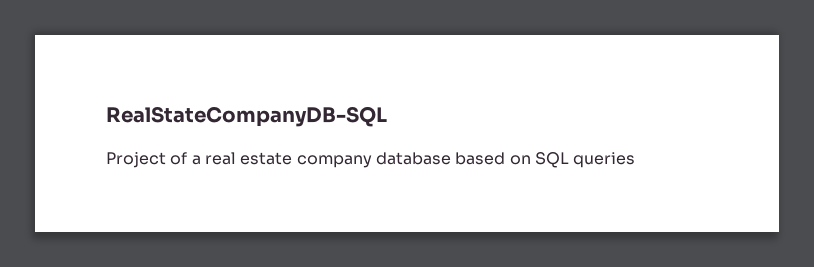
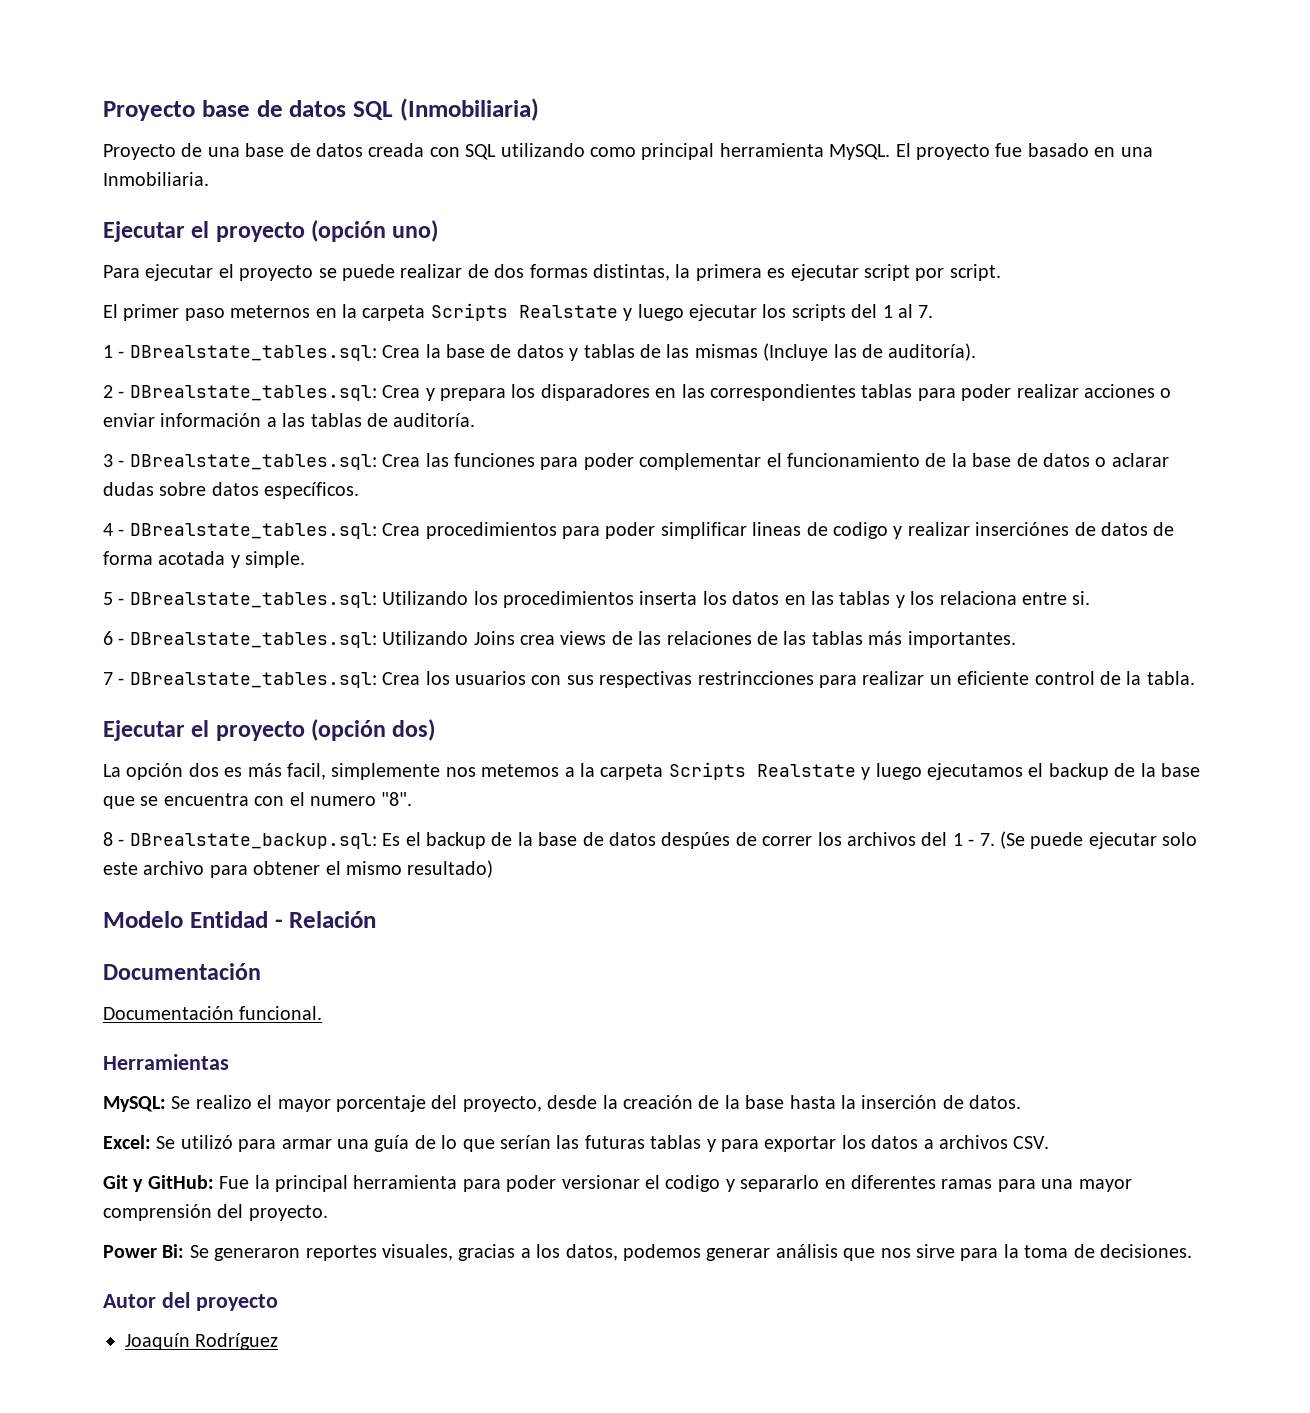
- RealStateCompanyDB-SQL
- Project of a real estate company database based on SQL queries
+ Proyecto base de datos SQL (Inmobiliaria)
+ Proyecto de una base de datos creada con SQL utilizando como principal herramienta MySQL. El proyecto fue basado en una Inmobiliaria.
+ Ejecutar el proyecto (opción uno)
+ Para ejecutar el proyecto se puede realizar de dos formas distintas, la primera es ejecutar script por script.
+ El primer paso meternos en la carpeta Scripts Realstate y luego ejecutar los scripts del 1 al 7.
+ 1 - DBrealstate_tables.sql: Crea la base de datos y tablas de las mismas (Incluye las de auditoría).
+ 2 - DBrealstate_tables.sql: Crea y prepara los disparadores en las correspondientes tablas para poder realizar acciones o enviar información a las tablas de auditoría.
+ 3 - DBrealstate_tables.sql: Crea las funciones para poder complementar el funcionamiento de la base de datos o aclarar dudas sobre datos específicos.
+ 4 - DBrealstate_tables.sql: Crea procedimientos para poder simplificar lineas de codigo y realizar inserciónes de datos de forma acotada y simple.
+ 5 - DBrealstate_tables.sql: Utilizando los procedimientos inserta los datos en las tablas y los relaciona entre si.
+ 6 - DBrealstate_tables.sql: Utilizando Joins crea views de las relaciones de las tablas más importantes.
+ 7 - DBrealstate_tables.sql: Crea los usuarios con sus respectivas restrincciones para realizar un eficiente control de la tabla.
+ Ejecutar el proyecto (opción dos)
+ La opción dos es más facil, simplemente nos metemos a la carpeta Scripts Realstate y luego ejecutamos el backup de la base que se encuentra con el numero "8".
+ 8 - DBrealstate_backup.sql: Es el backup de la base de datos despúes de correr los archivos del 1 - 7. (Se puede ejecutar solo este archivo para obtener el mismo resultado)
+ Modelo Entidad - Relación
+ Documentación
+ Documentación funcional.
+ Herramientas
+ MySQL: Se realizo el mayor porcentaje del proyecto, desde la creación de la base hasta la inserción de datos.
+ Excel: Se utilizó para armar una guía de lo que serían las futuras tablas y para exportar los datos a archivos CSV.
+ Git y GitHub: Fue la principal herramienta para poder versionar el codigo y separarlo en diferentes ramas para una mayor comprensión del proyecto.
+ Power Bi: Se generaron reportes visuales, gracias a los datos, podemos generar análisis que nos sirve para la toma de decisiones.
+ Autor del proyecto
+ Joaquín Rodríguez

